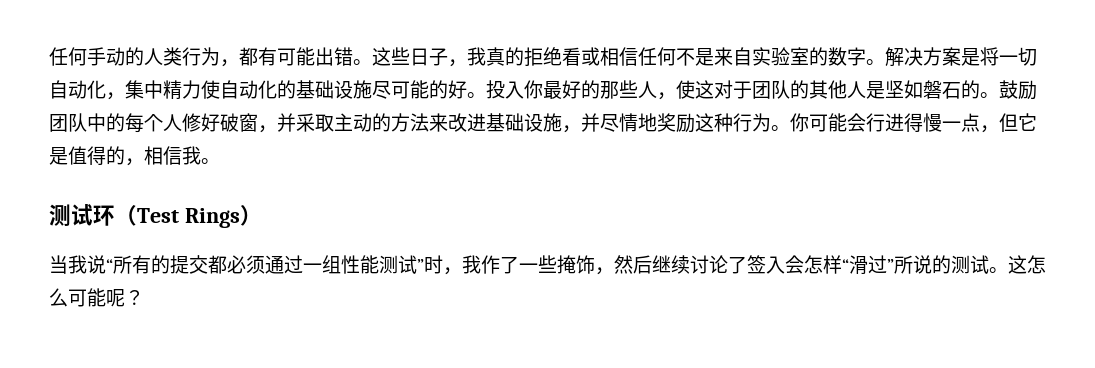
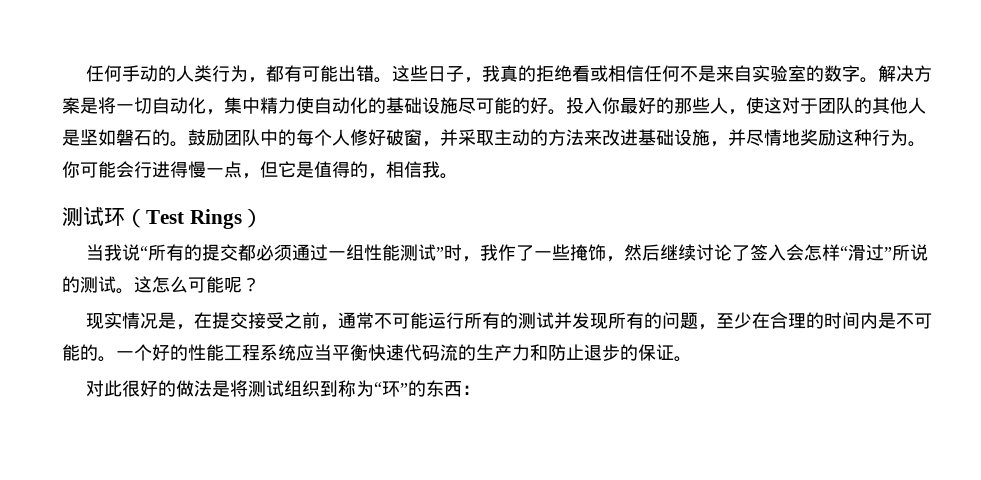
+ 现实情况是，在提交接受之前，通常不可能运行所有的测试并发现所有的问题，至少在合理的时间内是不可能的。一个好的性能工程系统应当平衡快速代码流的生产力和防止退步的保证。
+ 对此很好的做法是将测试组织到称为“环”的东西：

